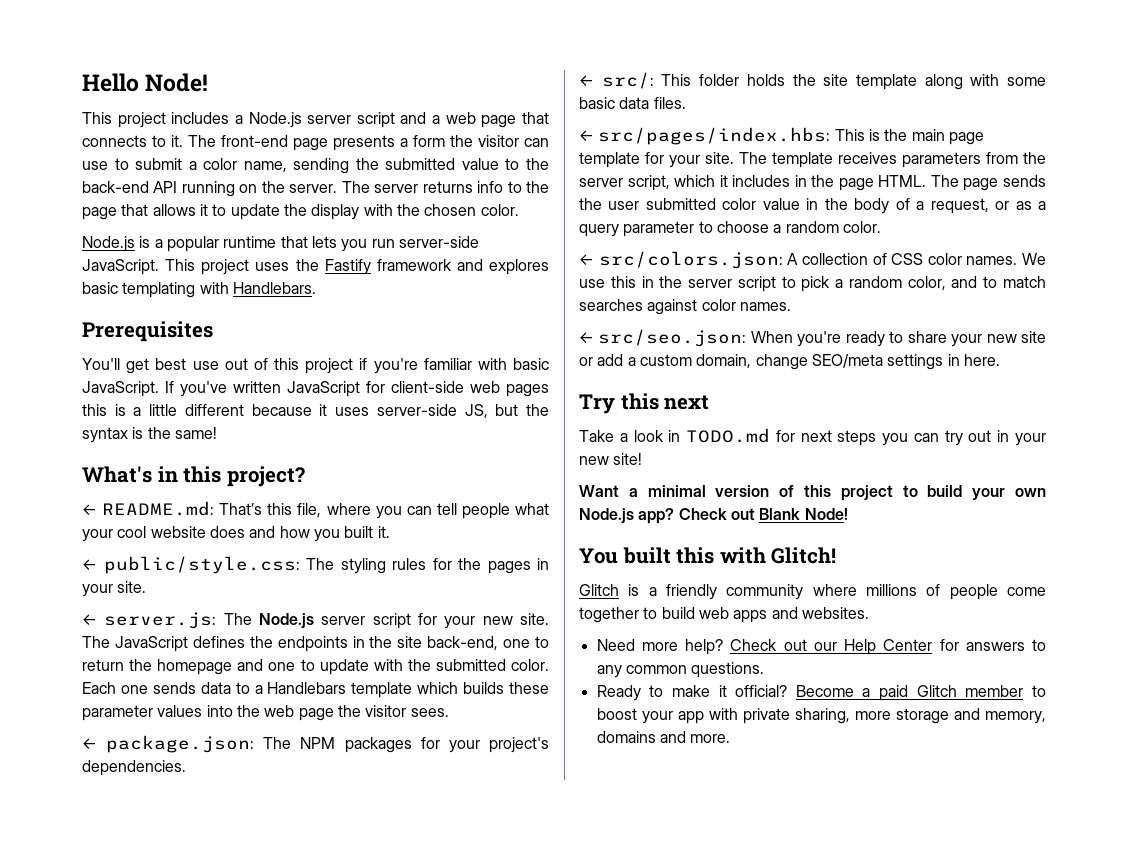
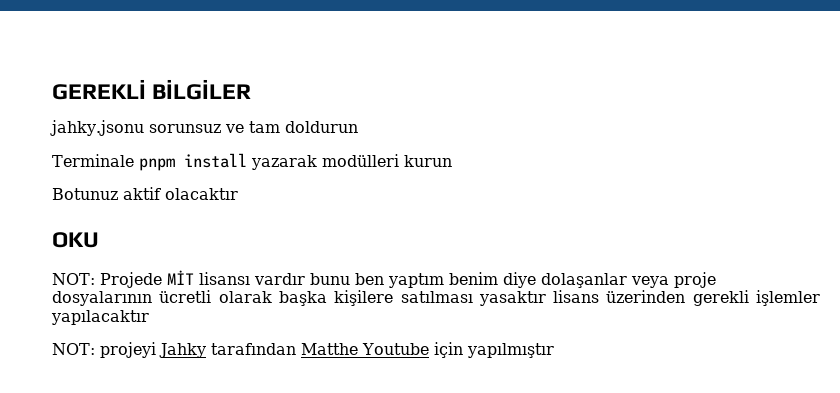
- Hello Node!
- This project includes a Node.js server script and a web page that connects to it. The front-end page presents a form the visitor can use to submit a color name, sending the submitted value to the back-end API running on the server. The server returns info to the page that allows it to update the display with the chosen color.
- Node.js is a popular runtime that lets you run server-side JavaScript. This project uses the Fastify framework and explores basic templating with Handlebars.
- Prerequisites
- You'll get best use out of this project if you're familiar with basic JavaScript. If you've written JavaScript for client-side web pages this is a little different because it uses server-side JS, but the syntax is the same!
- What's in this project?
- ← README.md: That’s this file, where you can tell people what your cool website does and how you built it.
- ← public/style.css: The styling rules for the pages in your site.
- ← server.js: The Node.js server script for your new site. The JavaScript defines the endpoints in the site back-end, one to return the homepage and one to update with the submitted color. Each one sends data to a Handlebars template which builds these parameter values into the web page the visitor sees.
- ← package.json: The NPM packages for your project's dependencies.
- ← src/: This folder holds the site template along with some basic data files.
- ← src/pages/index.hbs: This is the main page template for your site. The template receives parameters from the server script, which it includes in the page HTML. The page sends the user submitted color value in the body of a request, or as a query parameter to choose a random color.
- ← src/colors.json: A collection of CSS color names. We use this in the server script to pick a random color, and to match searches against color names.
- ← src/seo.json: When you're ready to share your new site or add a custom domain, change SEO/meta settings in here.
- Try this next
- Take a look in TODO.md for next steps you can try out in your new site!
- Want a minimal version of this project to build your own Node.js app? Check out Blank Node!
- You built this with Glitch!
- Glitch is a friendly community where millions of people come together to build web apps and websites.
- Need more help? Check out our Help Center for answers to any common questions.
- Ready to make it official? Become a paid Glitch member to boost your app with private sharing, more storage and memory, domains and more.
+ GEREKLİ BİLGİLER
+ jahky.jsonu sorunsuz ve tam doldurun
+ Terminale pnpm install yazarak modülleri kurun
+ Botunuz aktif olacaktır
+ OKU
+ NOT: Projede MİT lisansı vardır bunu ben yaptım benim diye dolaşanlar veya proje dosyalarının ücretli olarak başka kişilere satılması yasaktır lisans üzerinden gerekli işlemler yapılacaktır
+ NOT: projeyi Jahky tarafından Matthe Youtube için yapılmıştır

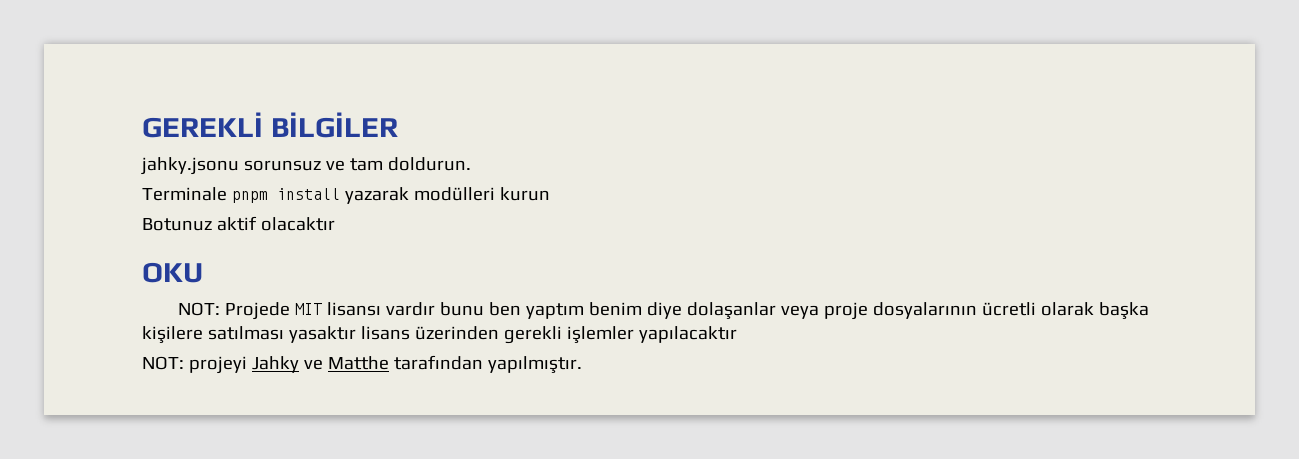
- jahky.jsonu sorunsuz ve tam doldurun
+ jahky.jsonu sorunsuz ve tam doldurun.
- NOT: Projede MİT lisansı vardır bunu ben yaptım benim diye dolaşanlar veya proje dosyalarının ücretli olarak başka kişilere satılması yasaktır lisans üzerinden gerekli işlemler yapılacaktır
+ NOT: Projede MIT lisansı vardır bunu ben yaptım benim diye dolaşanlar veya proje dosyalarının ücretli olarak başka kişilere satılması yasaktır lisans üzerinden gerekli işlemler yapılacaktır
- NOT: projeyi Jahky tarafından Matthe Youtube için yapılmıştır
+ NOT: projeyi Jahky ve Matthe tarafından yapılmıştır.

